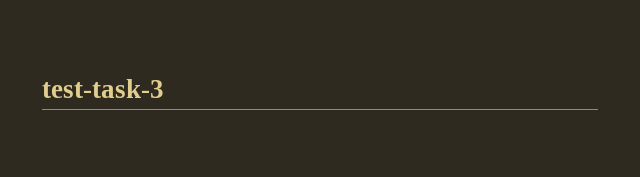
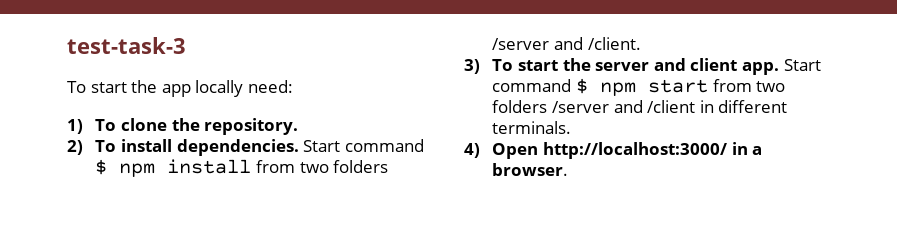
+ To start the app locally need:
+ 1) To clone the repository.
+ 2) To install dependencies. Start command $ npm install from two folders /server and /client.
+ 3) To start the server and client app. Start command $ npm start from two folders /server and /client in different terminals.
+ 4) Open http://localhost:3000/ in a browser.

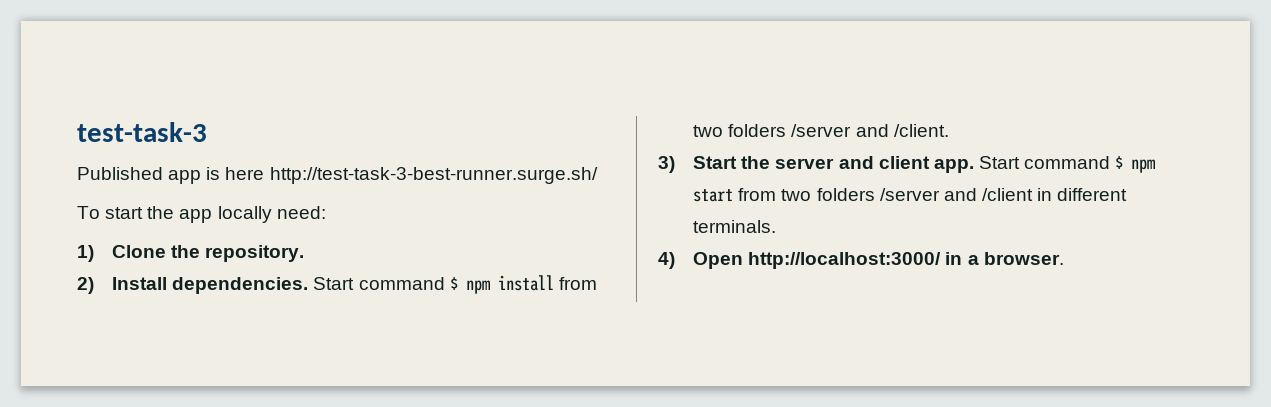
+ Published app is here http://test-task-3-best-runner.surge.sh/
- 1) To clone the repository.
+ 1) Clone the repository.
- 2) To install dependencies.
+ 2) Install dependencies.
- 3) To start the server and client app.
+ 3) Start the server and client app.

